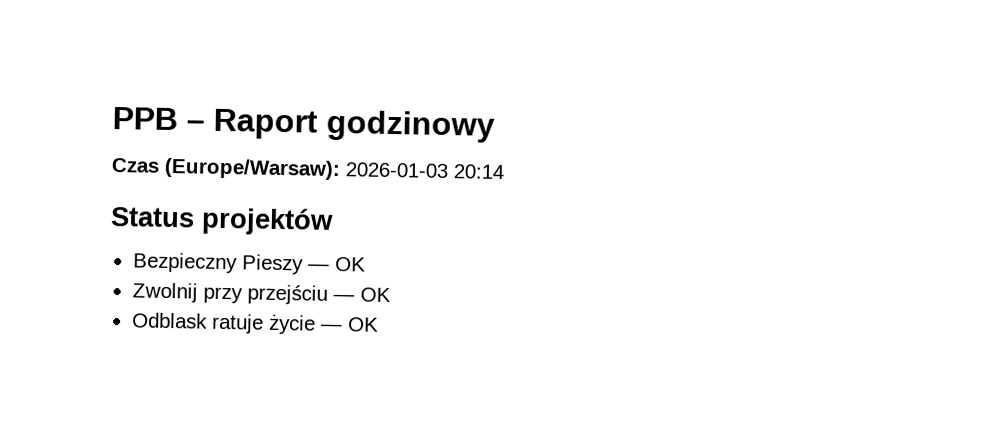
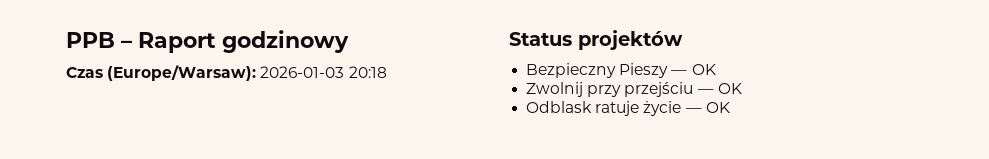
- Czas (Europe/Warsaw): 2026-01-03 20:14
+ Czas (Europe/Warsaw): 2026-01-03 20:18

